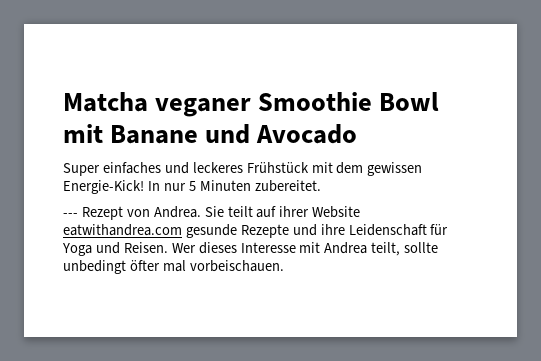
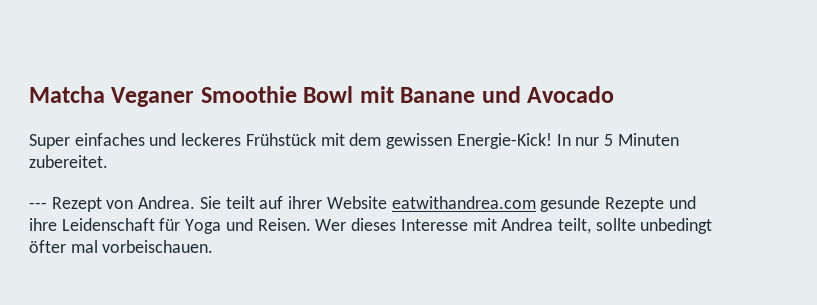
- Matcha veganer Smoothie Bowl mit Banane und Avocado
+ Matcha Veganer Smoothie Bowl mit Banane und Avocado

